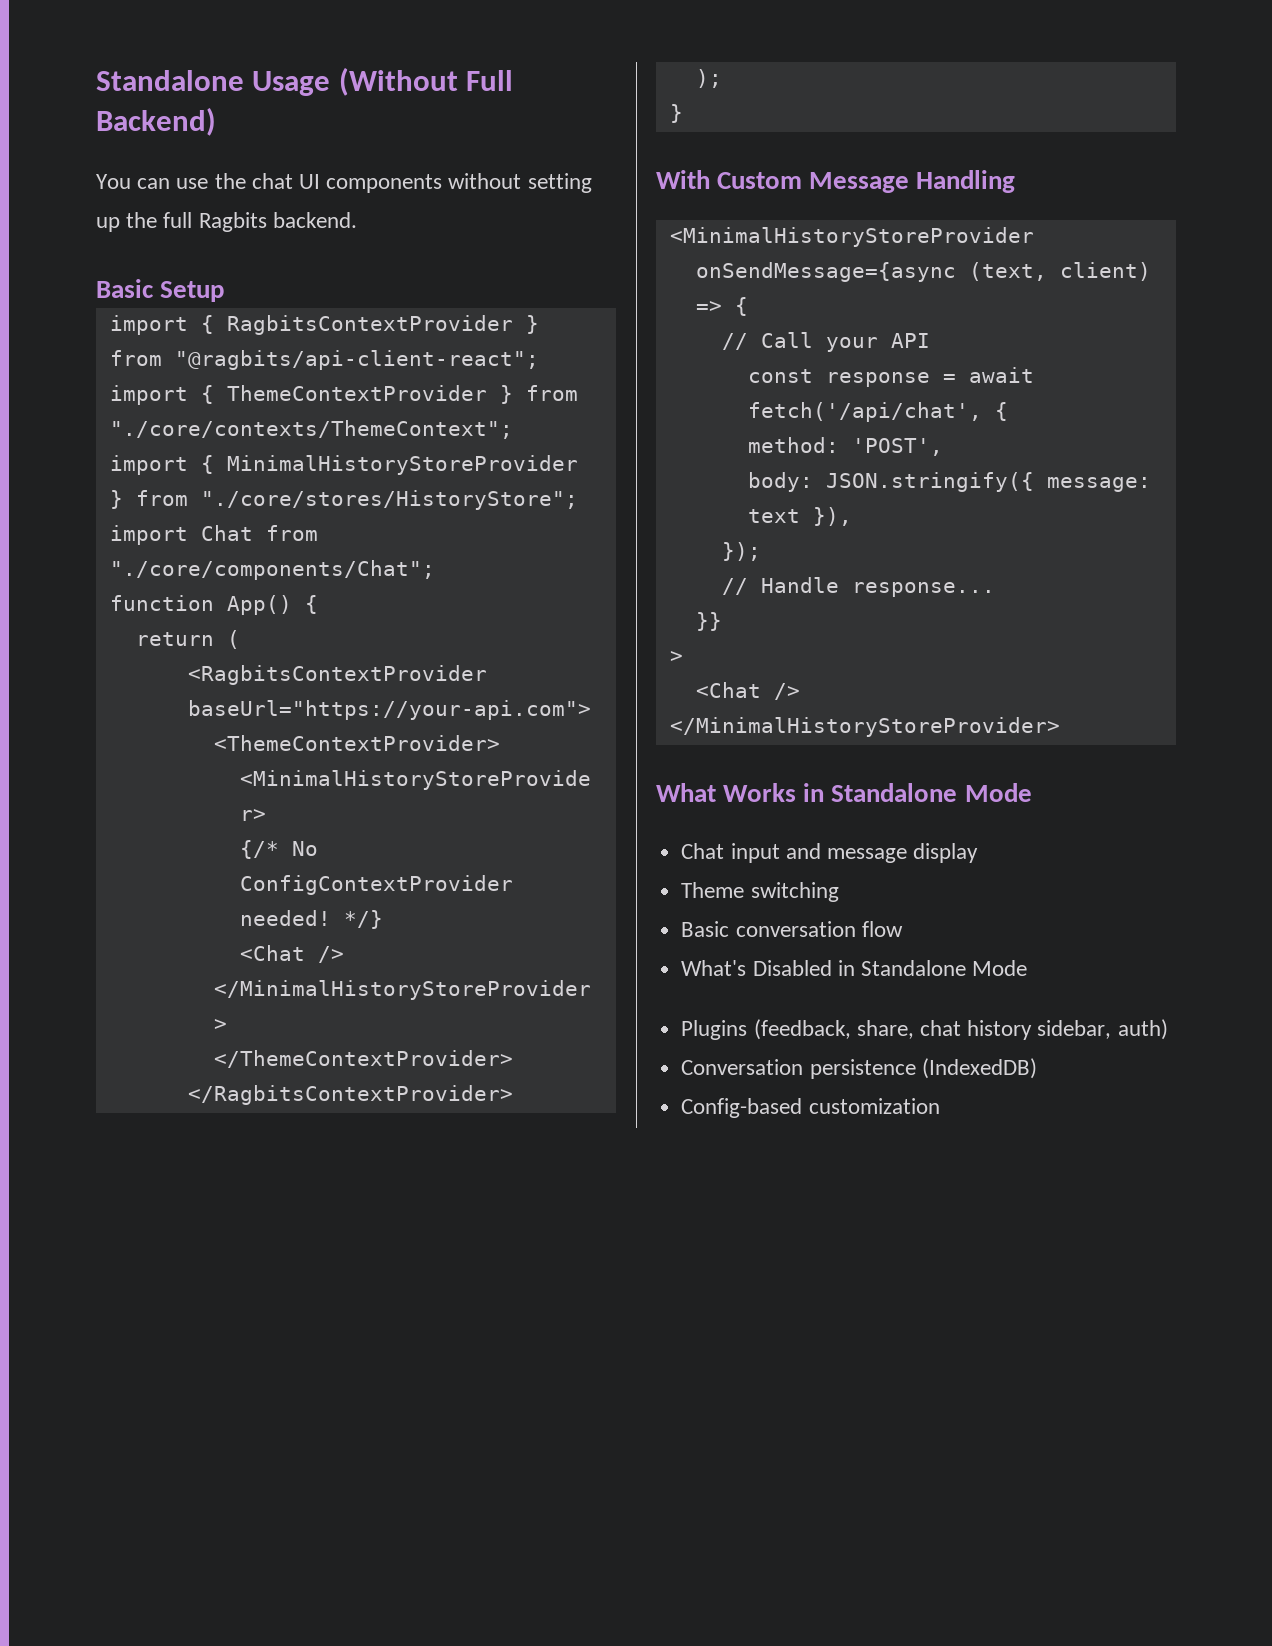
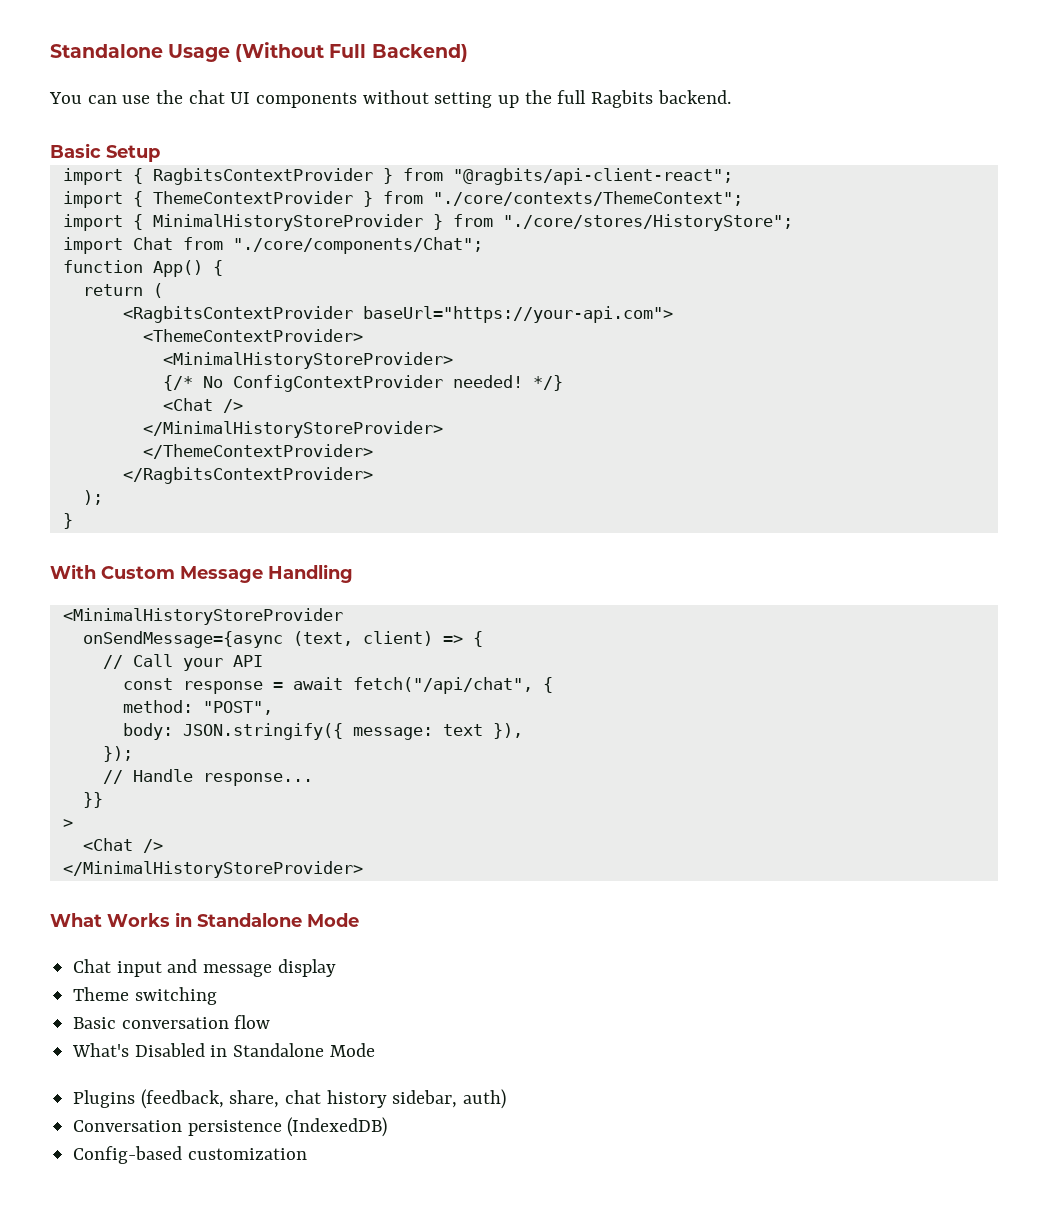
- const response = await fetch('/api/chat', {
+ const response = await fetch("/api/chat", {
- method: 'POST',
+ method: "POST",

